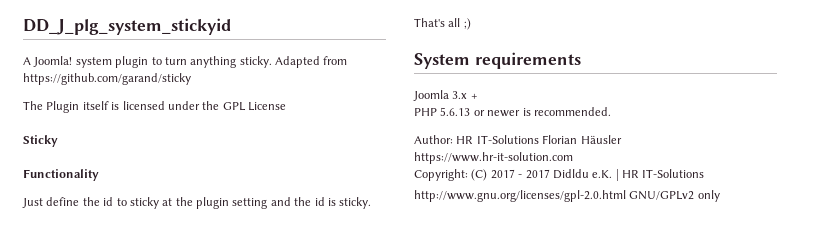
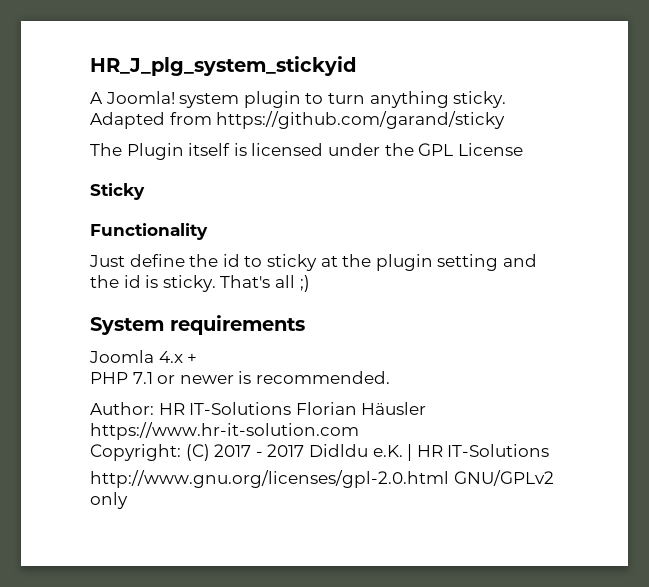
- DD_J_plg_system_stickyid
+ HR_J_plg_system_stickyid
- Joomla 3.x +
+ Joomla 4.x +
- PHP 5.6.13 or newer is recommended.
+ PHP 7.1 or newer is recommended.

